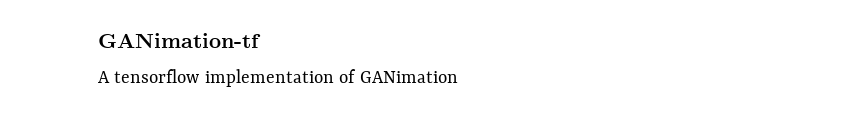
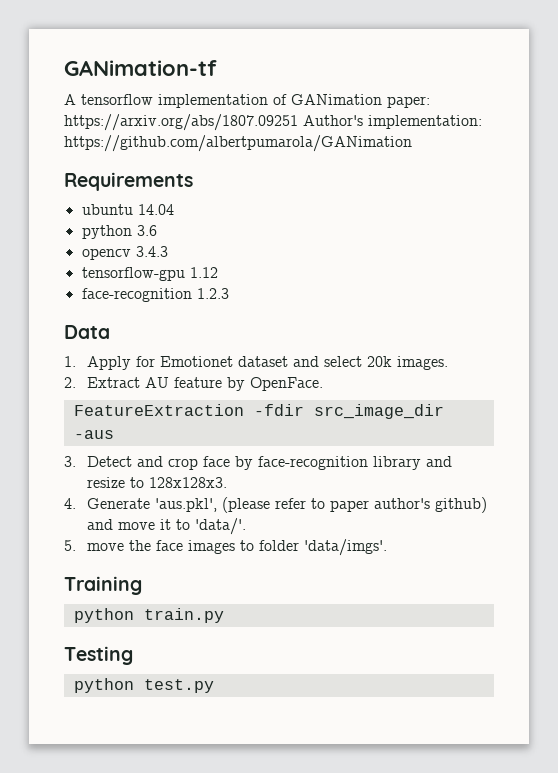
- A tensorflow implementation of GANimation
+ A tensorflow implementation of GANimation paper: https://arxiv.org/abs/1807.09251 Author's implementation: https://github.com/albertpumarola/GANimation
+ Requirements
+ ubuntu 14.04
+ python 3.6
+ opencv 3.4.3
+ tensorflow-gpu 1.12
+ face-recognition 1.2.3
+ Data
+ 1. Apply for Emotionet dataset and select 20k images.
+ 2. Extract AU feature by OpenFace.
+ FeatureExtraction -fdir src_image_dir -aus
+ 3. Detect and crop face by face-recognition library and resize to 128x128x3.
+ 4. Generate 'aus.pkl', (please refer to paper author's github) and move it to 'data/'.
+ 5. move the face images to folder 'data/imgs'.
+ Training
+ python train.py
+ Testing
+ python test.py

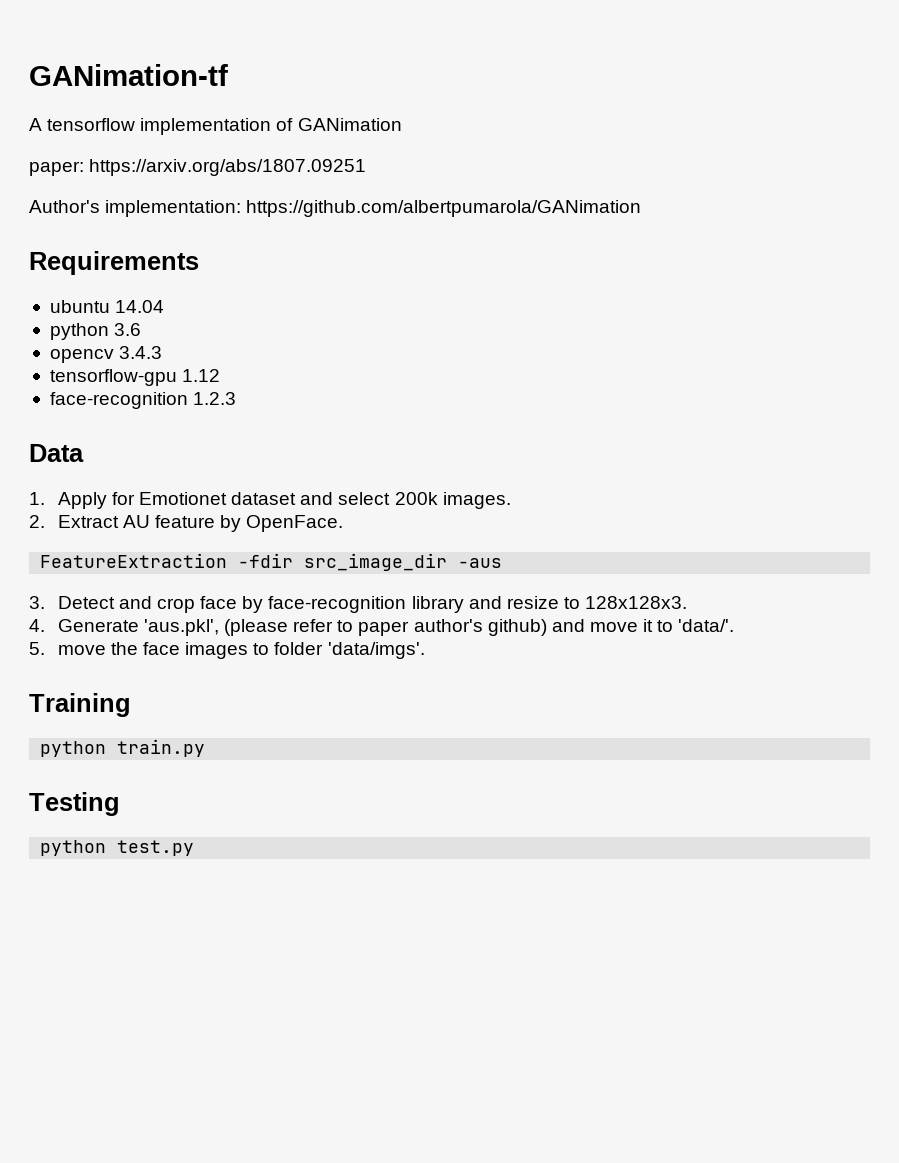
- A tensorflow implementation of GANimation paper: https://arxiv.org/abs/1807.09251 Author's implementation: https://github.com/albertpumarola/GANimation
+ A tensorflow implementation of GANimation
+ paper: https://arxiv.org/abs/1807.09251
+ Author's implementation: https://github.com/albertpumarola/GANimation
- 1. Apply for Emotionet dataset and select 20k images.
+ 1. Apply for Emotionet dataset and select 200k images.

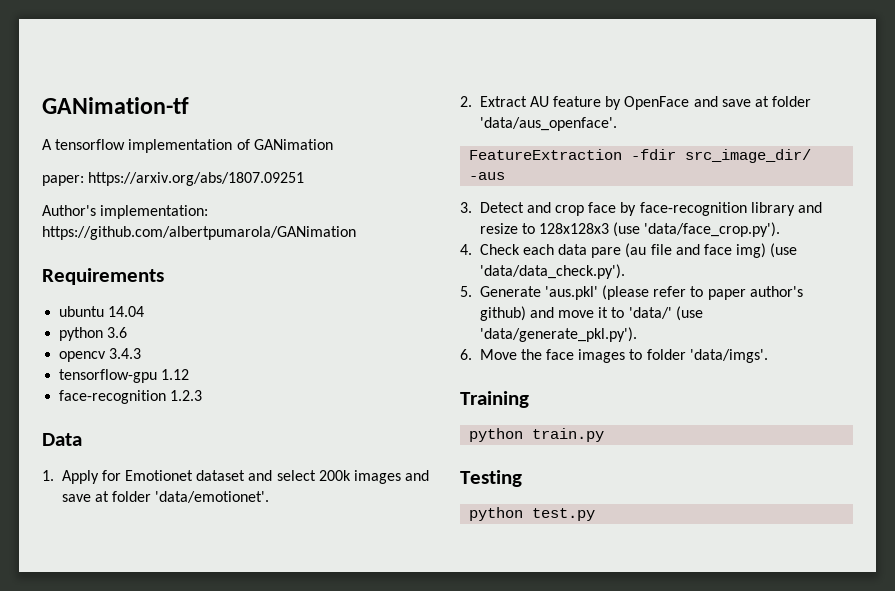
- 1. Apply for Emotionet dataset and select 200k images.
+ 1. Apply for Emotionet dataset and select 200k images and save at folder 'data/emotionet'.
- 2. Extract AU feature by OpenFace.
+ 2. Extract AU feature by OpenFace and save at folder 'data/aus_openface'.
- FeatureExtraction -fdir src_image_dir -aus
+ FeatureExtraction -fdir src_image_dir/ -aus
- 3. Detect and crop face by face-recognition library and resize to 128x128x3.
- 4. Generate 'aus.pkl', (please refer to paper author's github) and move it to 'data/'.
- 5. move the face images to folder 'data/imgs'.
+ 3. Detect and crop face by face-recognition library and resize to 128x128x3 (use 'data/face_crop.py').
+ 4. Check each data pare (au file and face img) (use 'data/data_check.py').
+ 5. Generate 'aus.pkl' (please refer to paper author's github) and move it to 'data/' (use 'data/generate_pkl.py').
+ 6. Move the face images to folder 'data/imgs'.

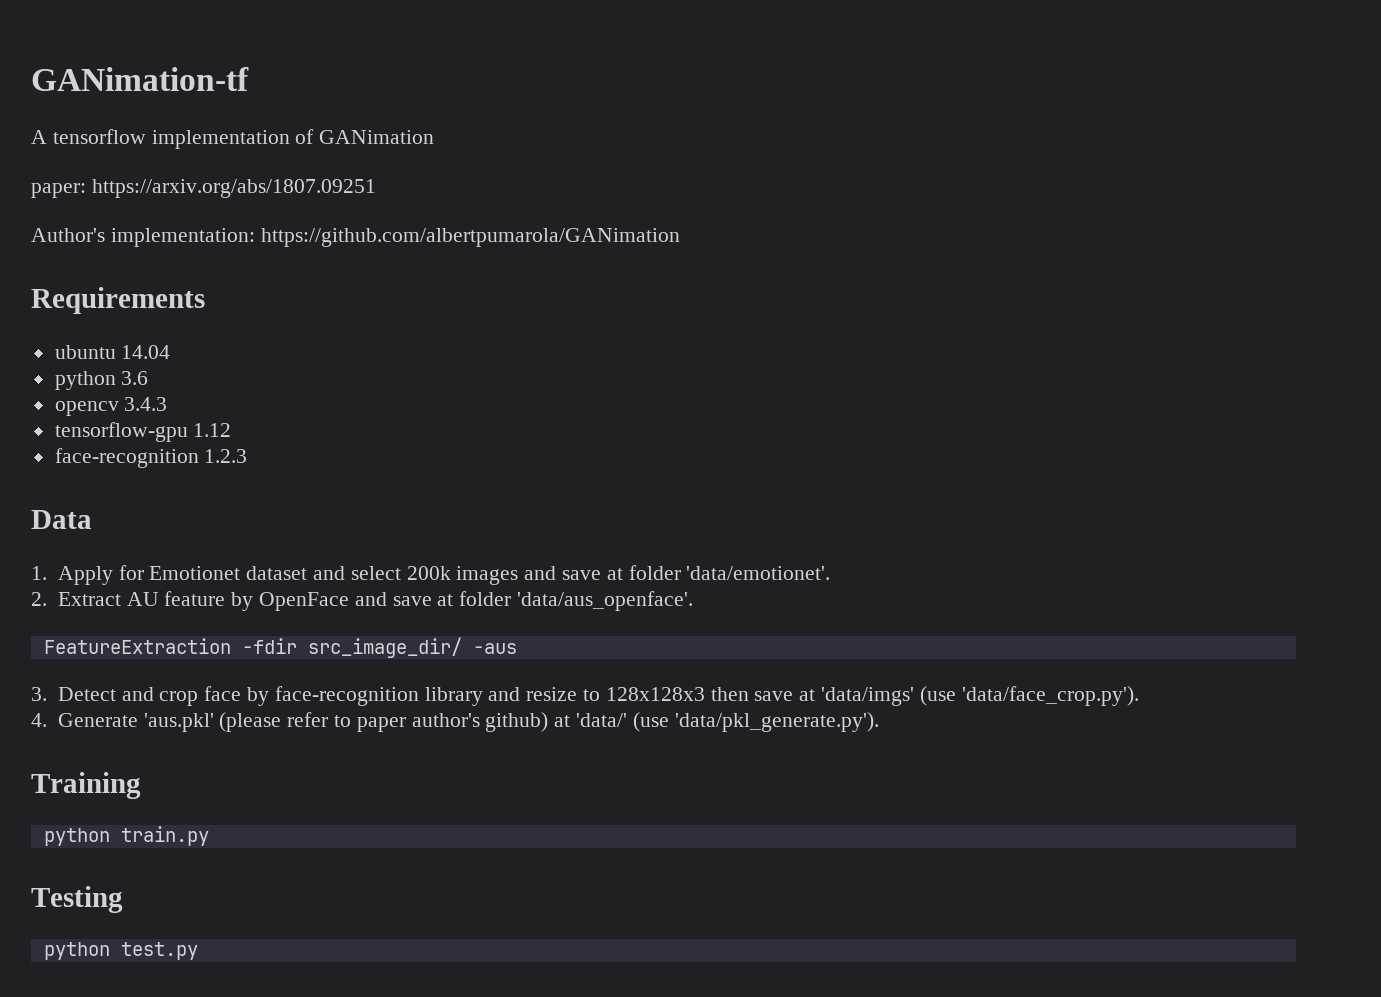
- 3. Detect and crop face by face-recognition library and resize to 128x128x3 (use 'data/face_crop.py').
- 4. Check each data pare (au file and face img) (use 'data/data_check.py').
- 5. Generate 'aus.pkl' (please refer to paper author's github) and move it to 'data/' (use 'data/generate_pkl.py').
- 6. Move the face images to folder 'data/imgs'.
+ 3. Detect and crop face by face-recognition library and resize to 128x128x3 then save at 'data/imgs' (use 'data/face_crop.py').
+ 4. Generate 'aus.pkl' (please refer to paper author's github) at 'data/' (use 'data/pkl_generate.py').

